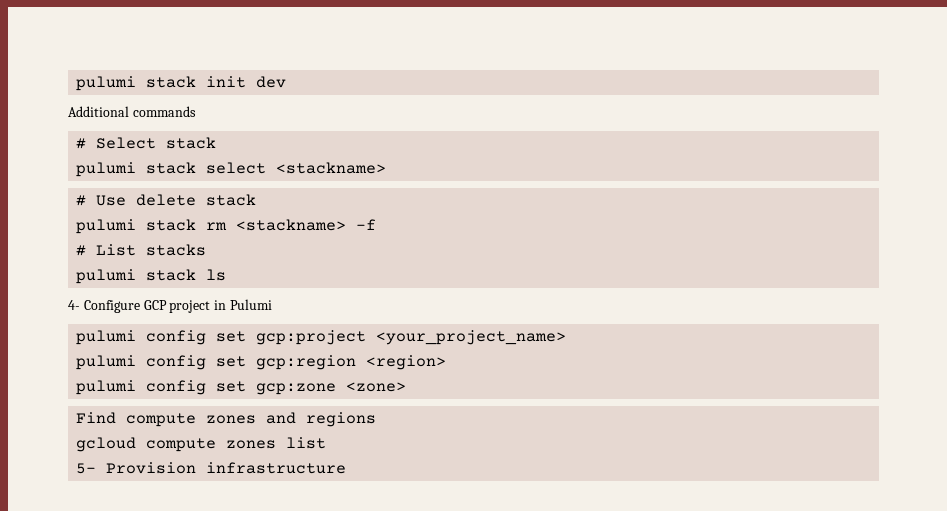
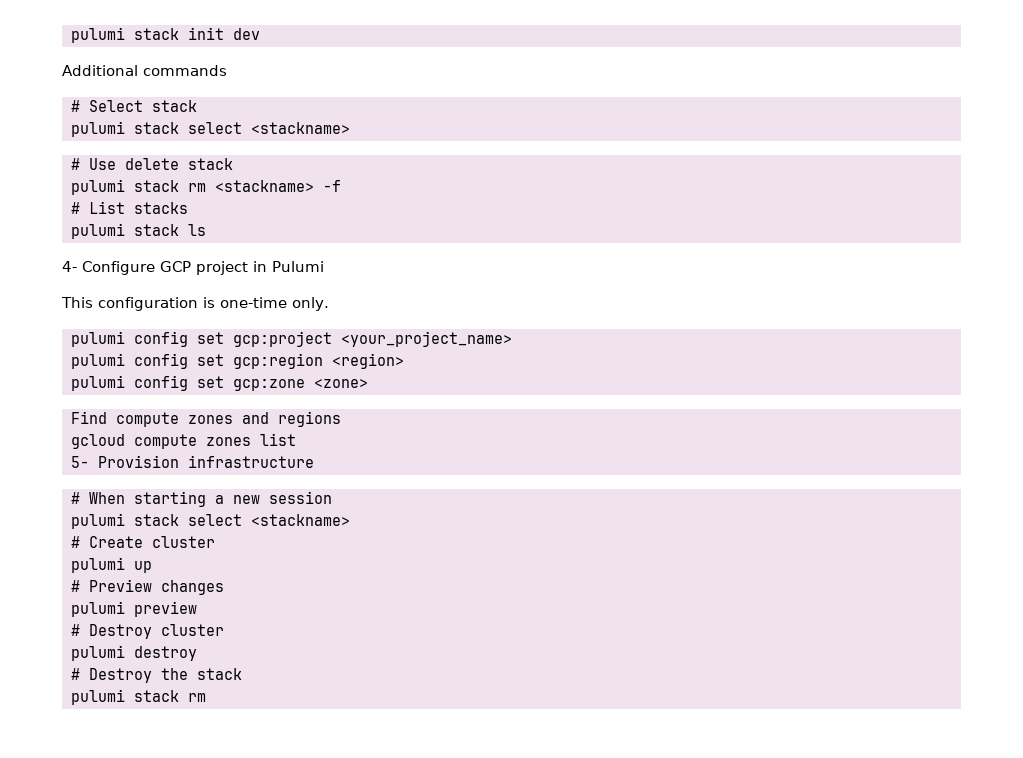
+ This configuration is one-time only.
+ # When starting a new session
+ pulumi stack select <stackname>
+ # Create cluster
+ pulumi up
+ # Preview changes
+ pulumi preview
+ # Destroy cluster
+ pulumi destroy
+ # Destroy the stack
+ pulumi stack rm

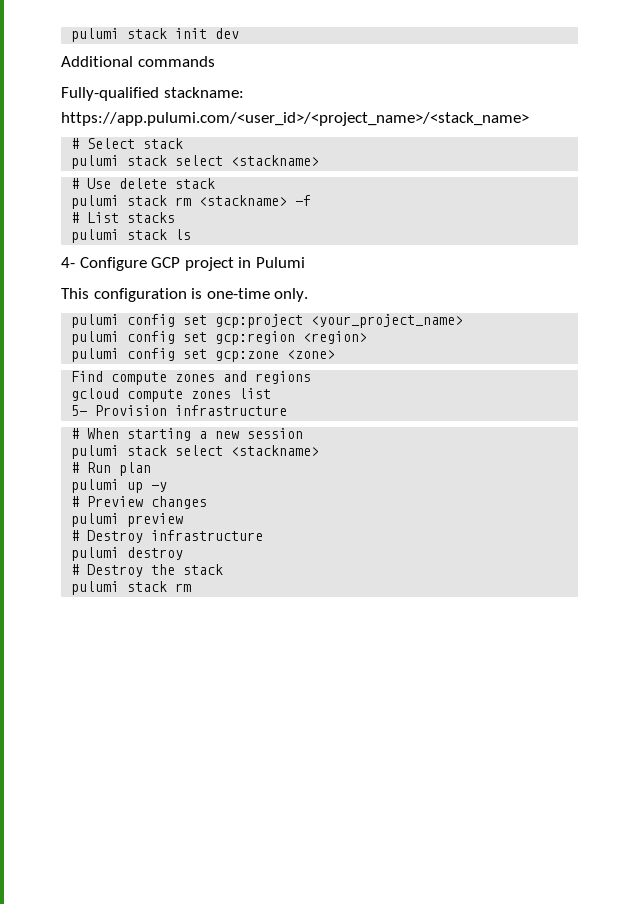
+ Fully-qualified stackname: https://app.pulumi.com/<user_id>/<project_name>/<stack_name>
- # Create cluster
+ # Run plan
- pulumi up
+ pulumi up -y
- # Destroy cluster
+ # Destroy infrastructure

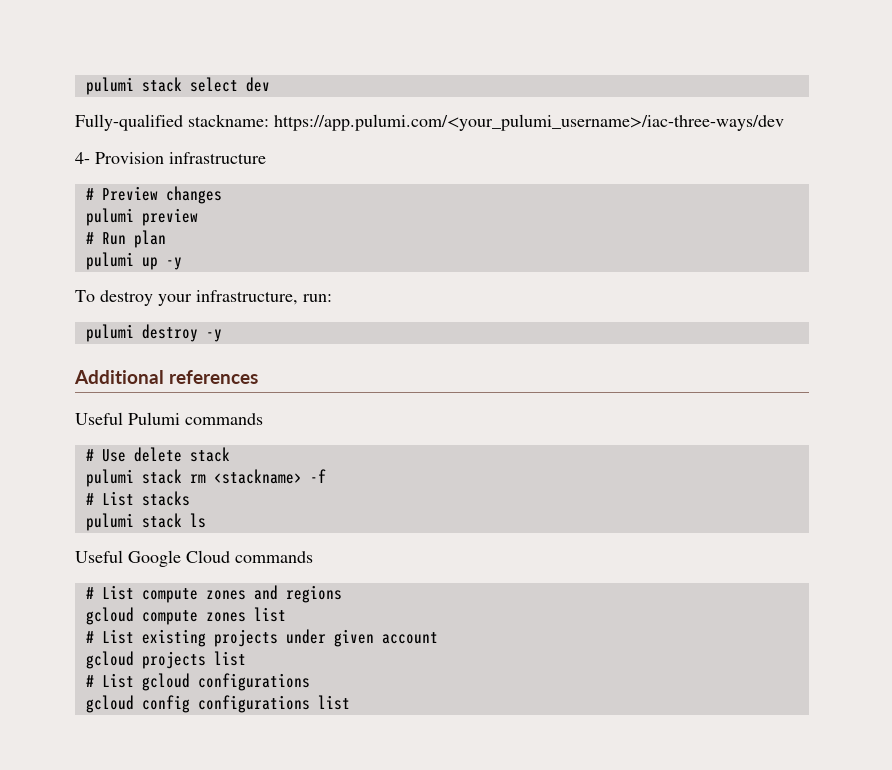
- pulumi stack init dev
+ pulumi stack select dev
- Additional commands
- Fully-qualified stackname: https://app.pulumi.com/<user_id>/<project_name>/<stack_name>
- # Select stack
- pulumi stack select <stackname>
+ Fully-qualified stackname: https://app.pulumi.com/<your_pulumi_username>/iac-three-ways/dev
+ 4- Provision infrastructure
+ # Preview changes
+ pulumi preview
+ # Run plan
+ pulumi up -y
+ To destroy your infrastructure, run:
+ pulumi destroy -y
+ Additional references
+ Useful Pulumi commands
- 4- Configure GCP project in Pulumi
- This configuration is one-time only.
- pulumi config set gcp:project <your_project_name>
- pulumi config set gcp:region <region>
- pulumi config set gcp:zone <zone>
- Find compute zones and regions
+ Useful Google Cloud commands
+ # List compute zones and regions
- 5- Provision infrastructure
- # When starting a new session
- pulumi stack select <stackname>
- # Run plan
- pulumi up -y
- # Preview changes
- pulumi preview
- # Destroy infrastructure
- pulumi destroy
- # Destroy the stack
- pulumi stack rm
+ # List existing projects under given account
+ gcloud projects list
+ # List gcloud configurations
+ gcloud config configurations list

